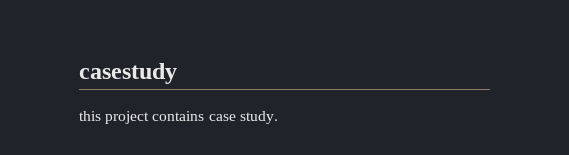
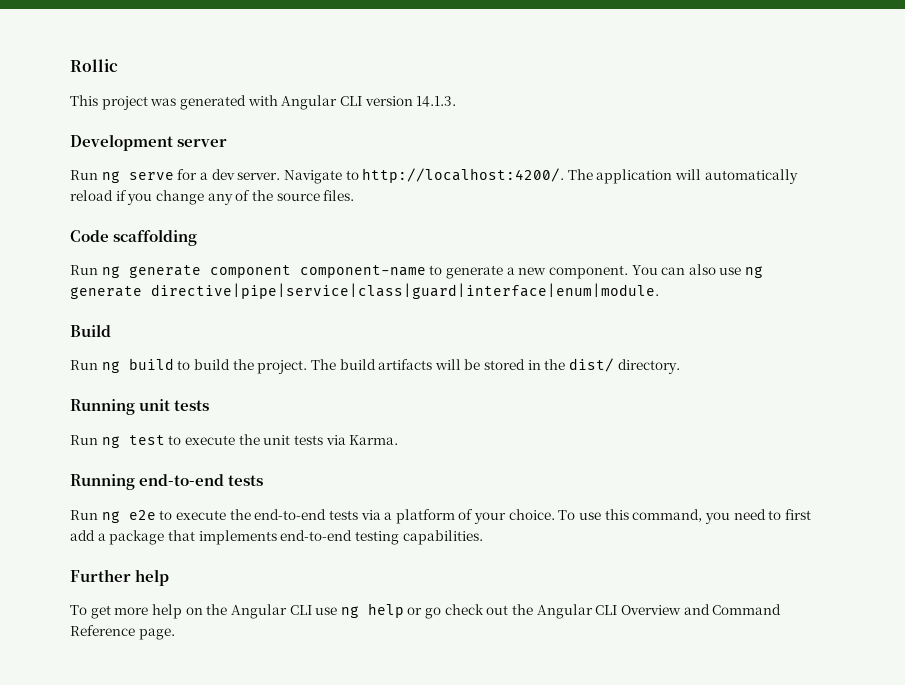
- casestudy
- this project contains case study.
+ Rollic
+ This project was generated with Angular CLI version 14.1.3.
+ Development server
+ Run ng serve for a dev server. Navigate to http://localhost:4200/. The application will automatically reload if you change any of the source files.
+ Code scaffolding
+ Run ng generate component component-name to generate a new component. You can also use ng generate directive|pipe|service|class|guard|interface|enum|module.
+ Build
+ Run ng build to build the project. The build artifacts will be stored in the dist/ directory.
+ Running unit tests
+ Run ng test to execute the unit tests via Karma.
+ Running end-to-end tests
+ Run ng e2e to execute the end-to-end tests via a platform of your choice. To use this command, you need to first add a package that implements end-to-end testing capabilities.
+ Further help
+ To get more help on the Angular CLI use ng help or go check out the Angular CLI Overview and Command Reference page.

